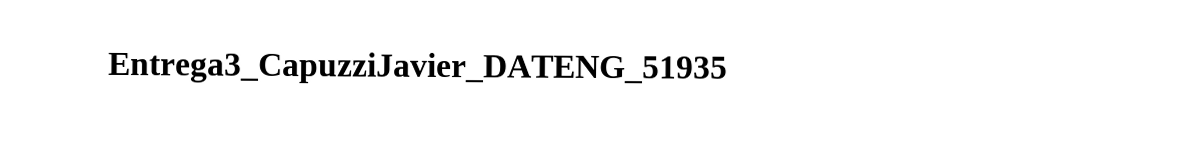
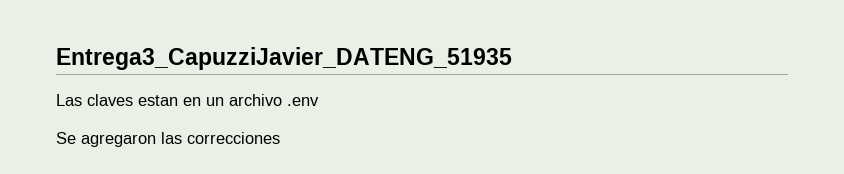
+ Las claves estan en un archivo .env
+ Se agregaron las correcciones

